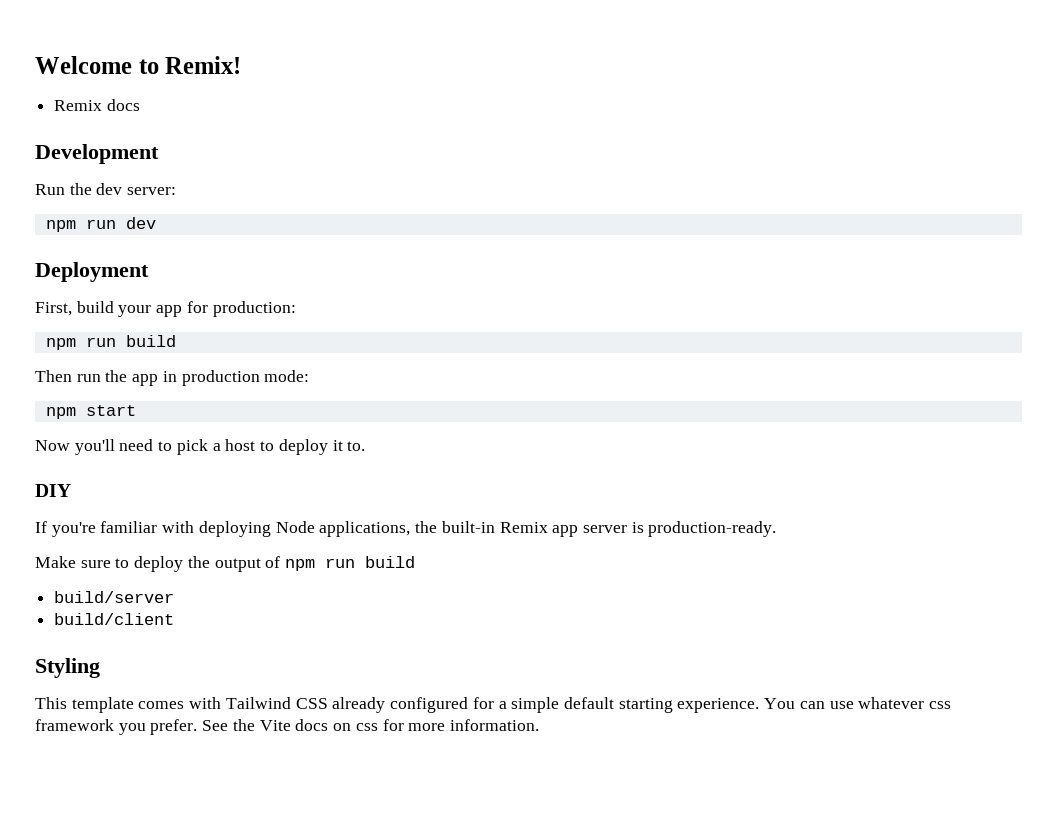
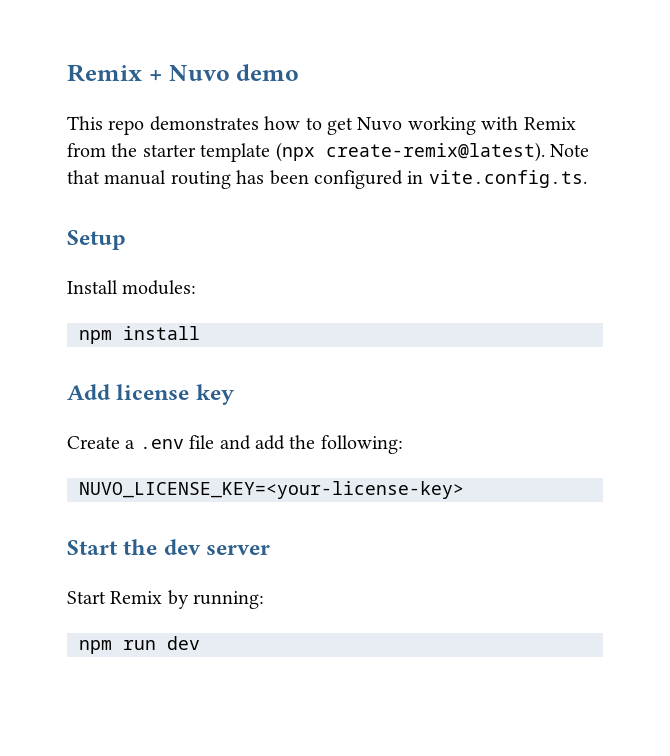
- Welcome to Remix!
- Remix docs
- Development
- Run the dev server:
+ Remix + Nuvo demo
+ This repo demonstrates how to get Nuvo working with Remix from the starter template (npx create-remix@latest). Note that manual routing has been configured in vite.config.ts.
+ Setup
+ Install modules:
+ npm install
+ Add license key
+ Create a .env file and add the following:
+ NUVO_LICENSE_KEY=<your-license-key>
+ Start the dev server
+ Start Remix by running:
  npm run dev
- Deployment
- First, build your app for production:
- npm run build
- Then run the app in production mode:
- npm start
- Now you'll need to pick a host to deploy it to.
- DIY
- If you're familiar with deploying Node applications, the built-in Remix app server is production-ready.
- Make sure to deploy the output of npm run build
- build/server
- build/client
- Styling
- This template comes with Tailwind CSS already configured for a simple default starting experience. You can use whatever css framework you prefer. See the Vite docs on css for more information.

